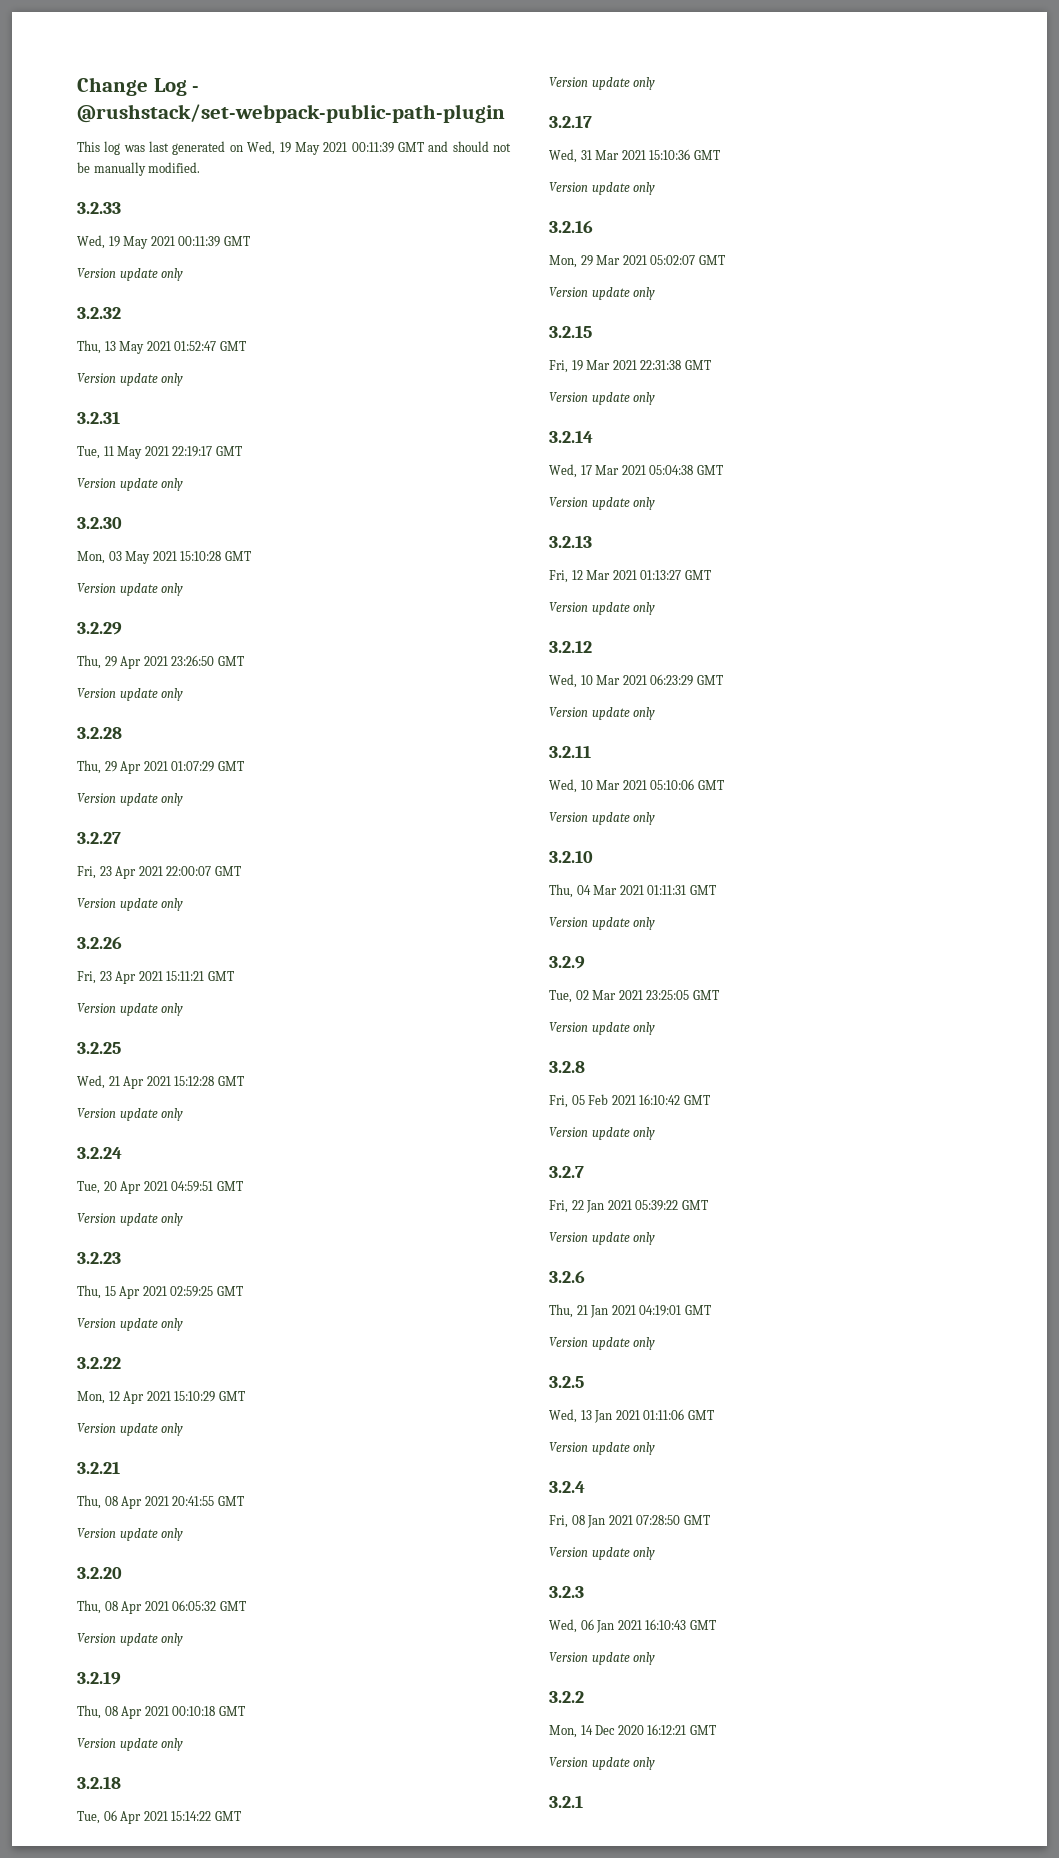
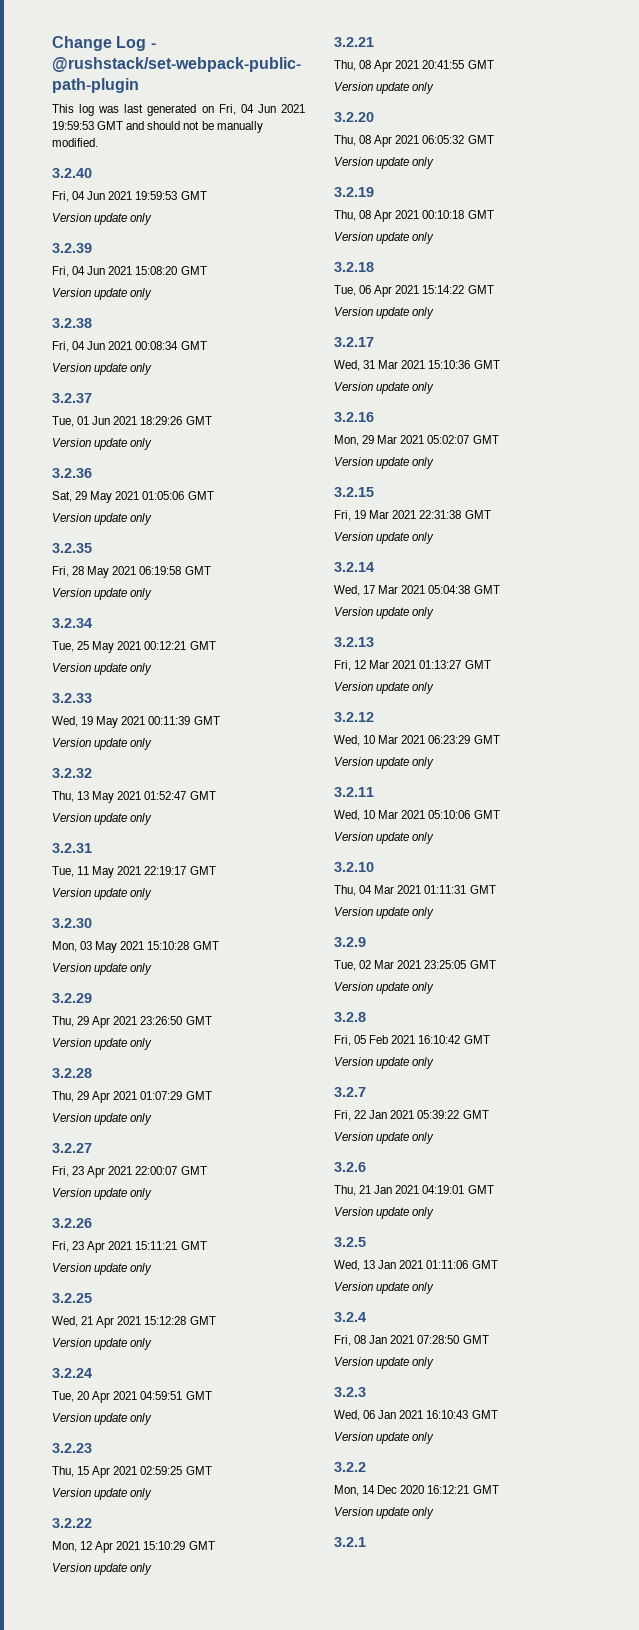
- This log was last generated on Wed, 19 May 2021 00:11:39 GMT and should not be manually modified.
+ This log was last generated on Fri, 04 Jun 2021 19:59:53 GMT and should not be manually modified.
+ 3.2.40
+ Fri, 04 Jun 2021 19:59:53 GMT
+ Version update only
+ 3.2.39
+ Fri, 04 Jun 2021 15:08:20 GMT
+ Version update only
+ 3.2.38
+ Fri, 04 Jun 2021 00:08:34 GMT
+ Version update only
+ 3.2.37
+ Tue, 01 Jun 2021 18:29:26 GMT
+ Version update only
+ 3.2.36
+ Sat, 29 May 2021 01:05:06 GMT
+ Version update only
+ 3.2.35
+ Fri, 28 May 2021 06:19:58 GMT
+ Version update only
+ 3.2.34
+ Tue, 25 May 2021 00:12:21 GMT
+ Version update only

